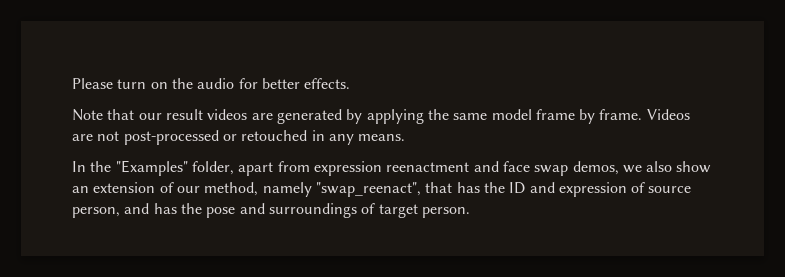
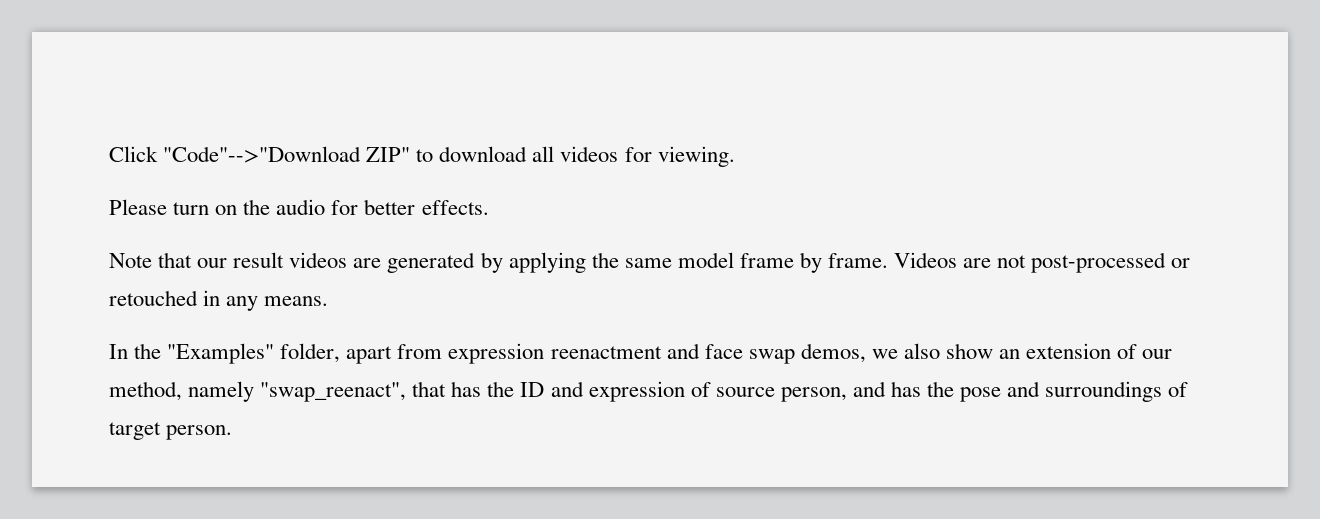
+ Click "Code"-->"Download ZIP" to download all videos for viewing.

